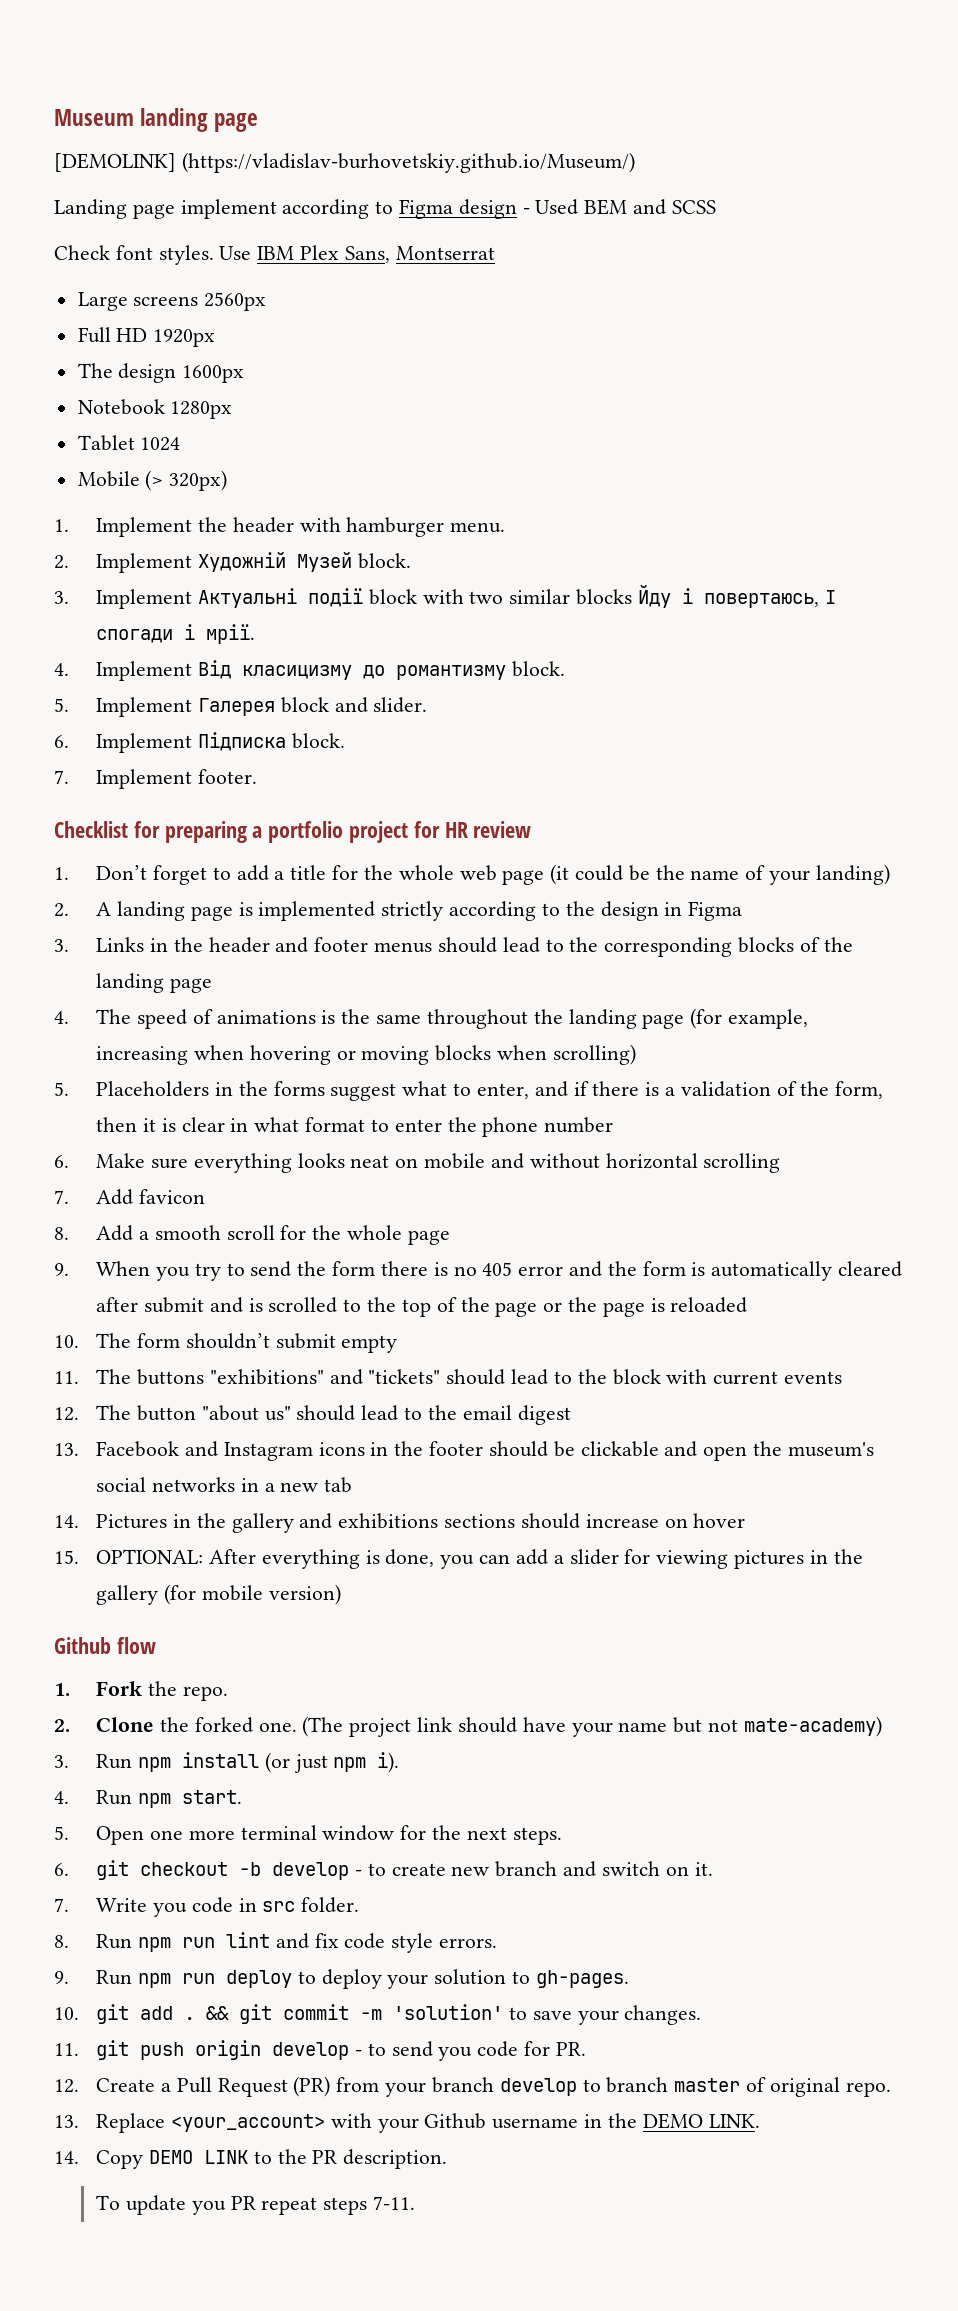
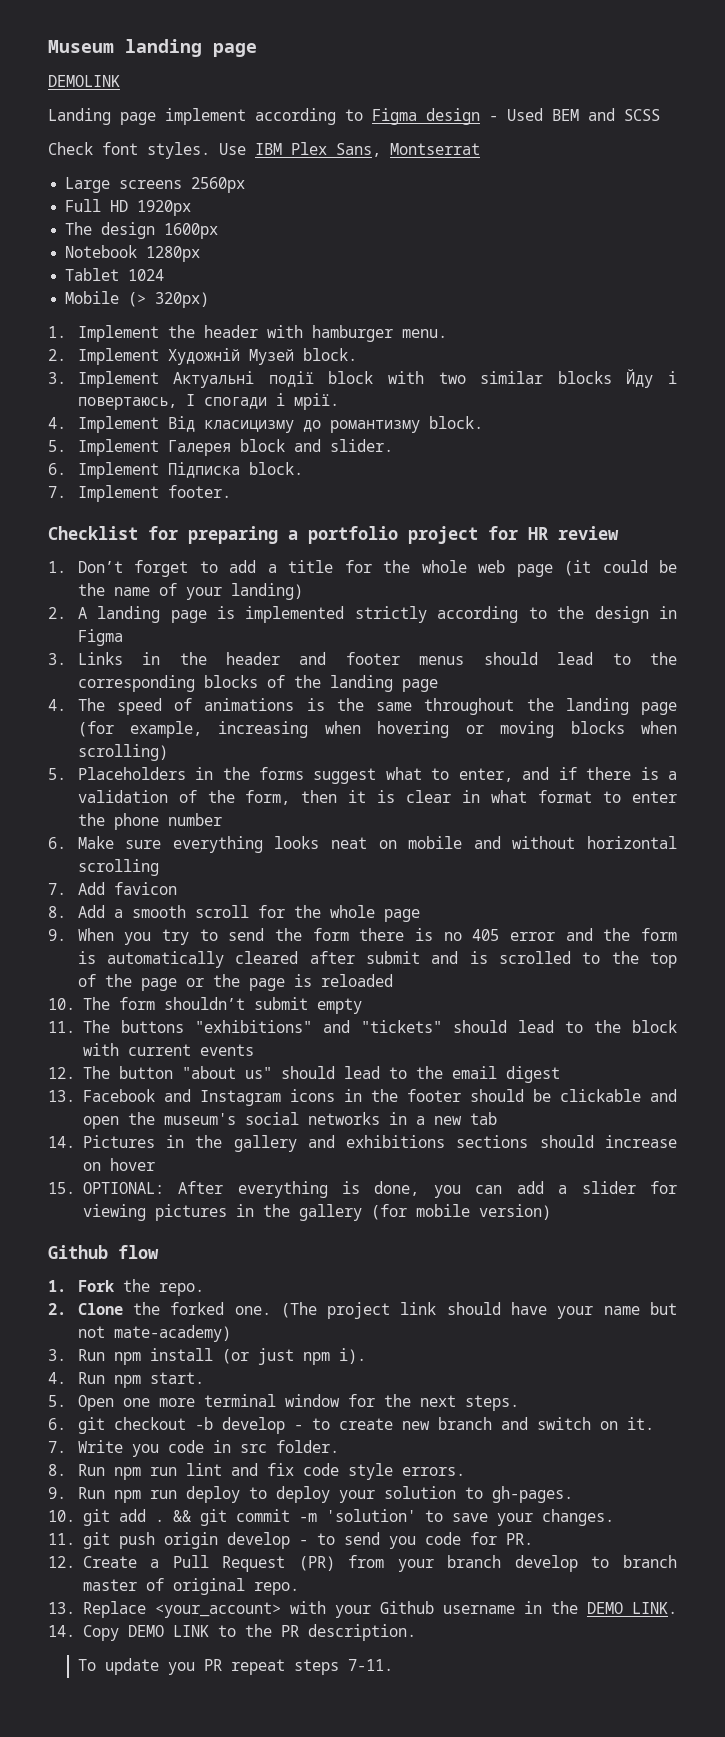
- [DEMOLINK] (https://vladislav-burhovetskiy.github.io/Museum/)
+ DEMOLINK

